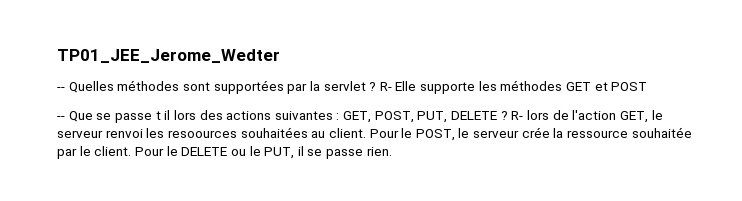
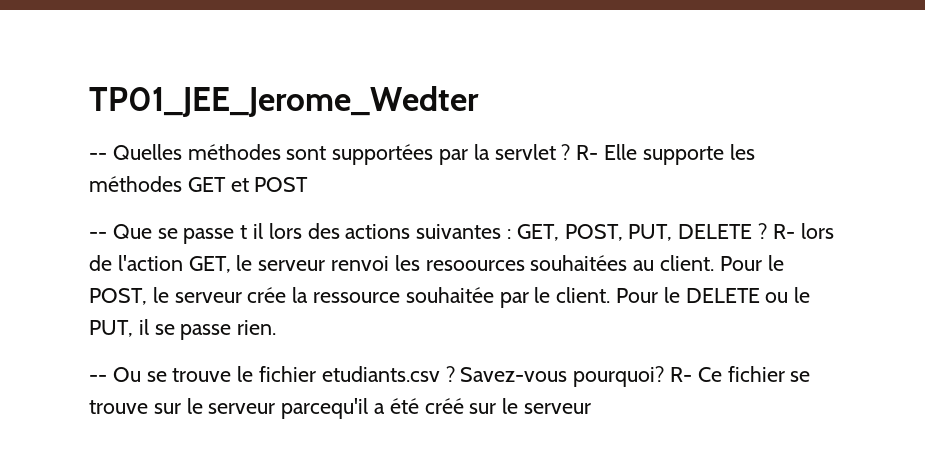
+ -- Ou se trouve le fichier etudiants.csv ? Savez-vous pourquoi? R- Ce fichier se trouve sur le serveur parcequ'il a été créé sur le serveur

